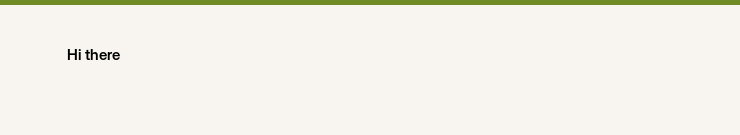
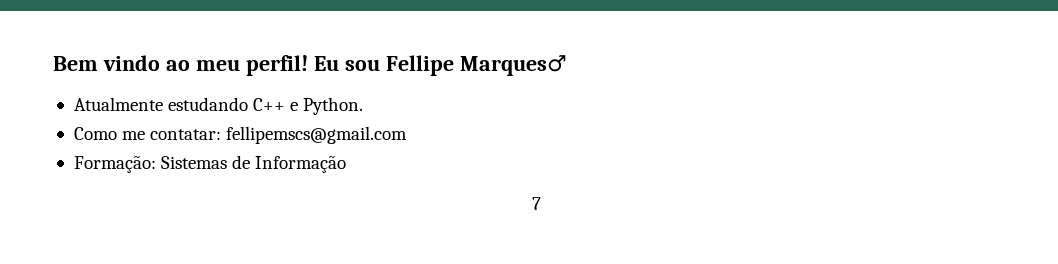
- Hi there
+ Bem vindo ao meu perfil! Eu sou Fellipe Marques♂
+ Atualmente estudando C++ e Python.
+ Como me contatar: fellipemscs@gmail.com
+ Formação: Sistemas de Informação
+ 7

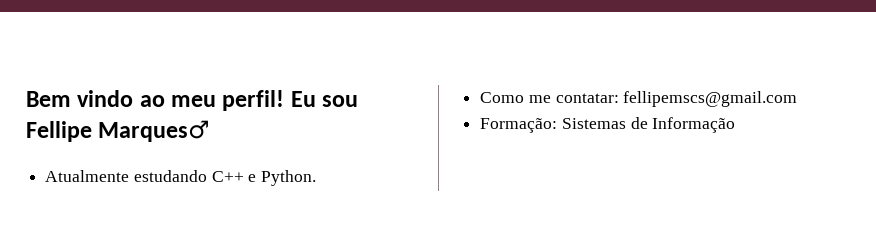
- 7

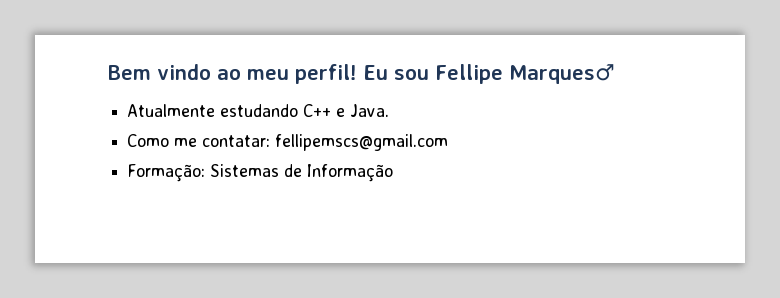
- Atualmente estudando C++ e Python.
+ Atualmente estudando C++ e Java.

